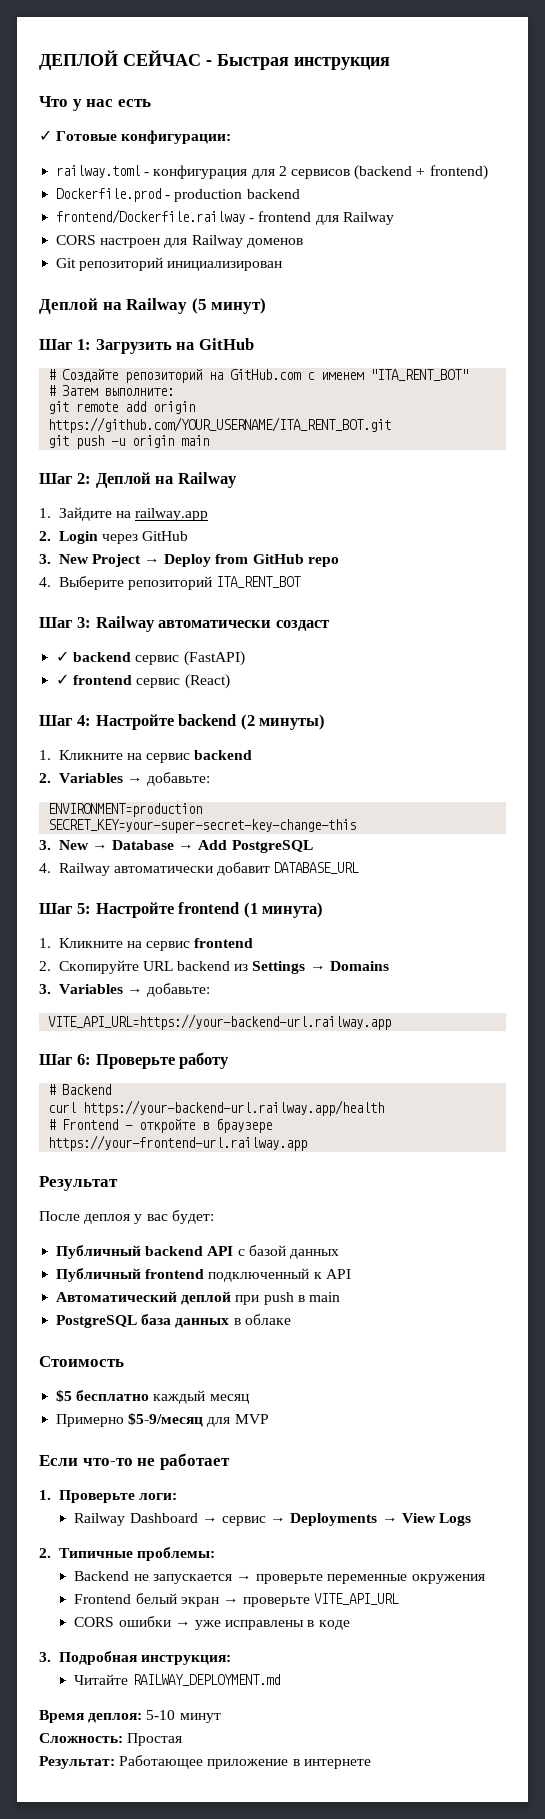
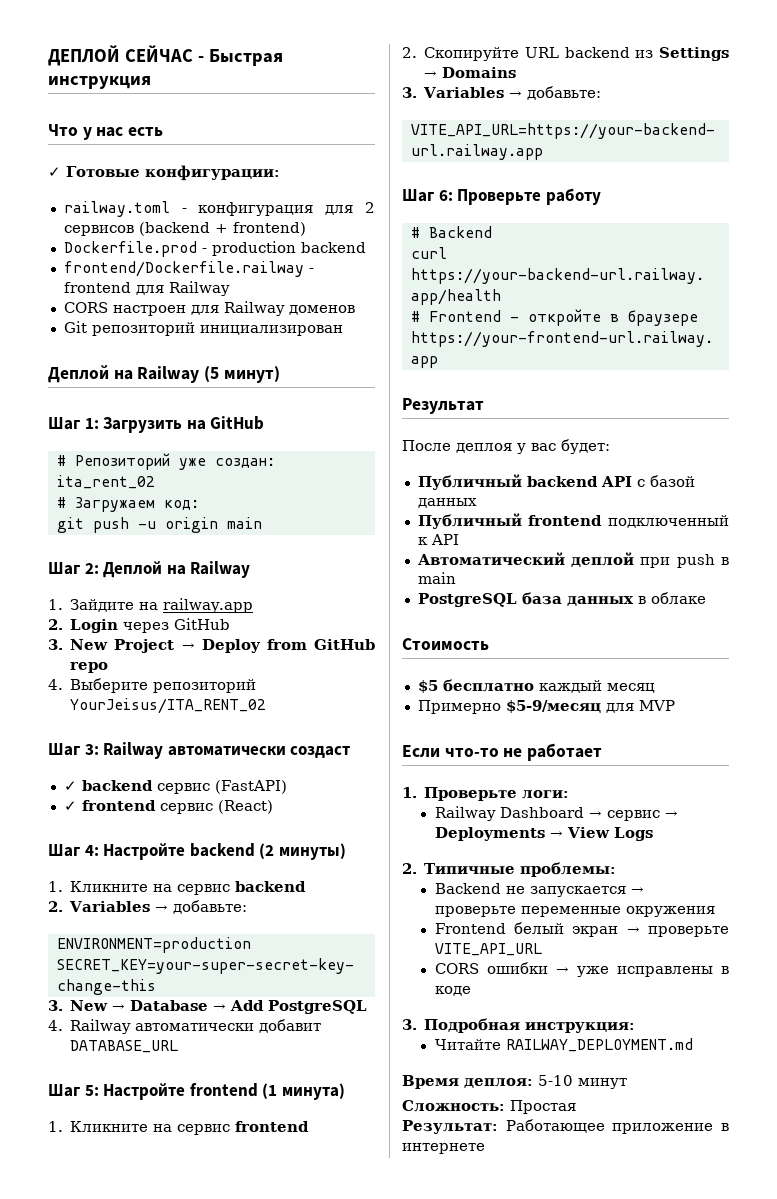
- # Создайте репозиторий на GitHub.com с именем "ITA_RENT_BOT"
- # Затем выполните:
- git remote add origin https://github.com/YOUR_USERNAME/ITA_RENT_BOT.git
+ # Репозиторий уже создан: ita_rent_02
+ # Загружаем код:
- 4. Выберите репозиторий ITA_RENT_BOT
+ 4. Выберите репозиторий YourJeisus/ITA_RENT_02

